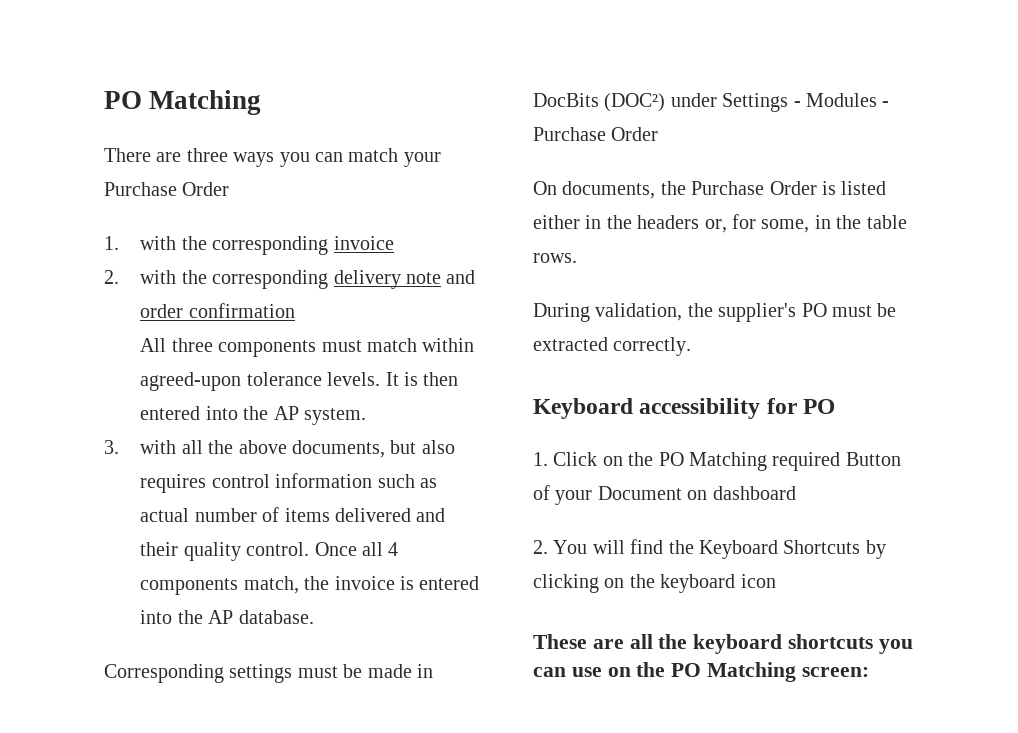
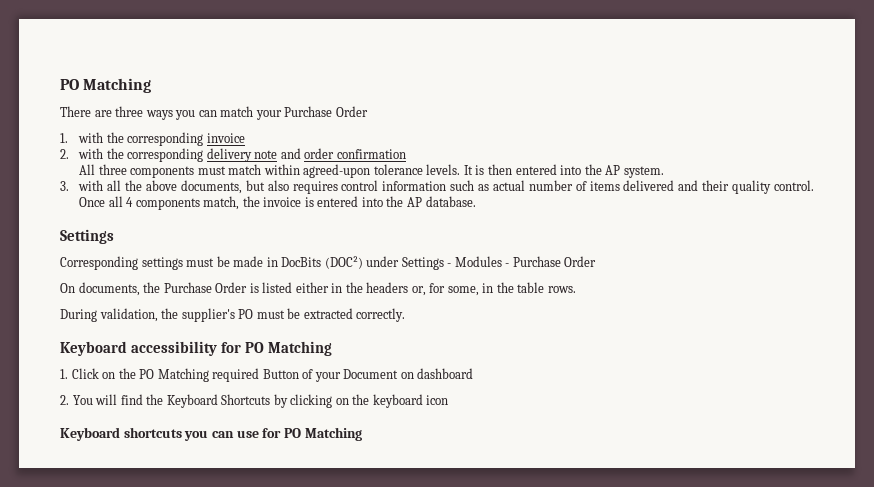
  Once all 4 components match, the invoice is entered into the AP database.
+ Settings
- Keyboard accessibility for PO
+ Keyboard accessibility for PO Matching
- These are all the keyboard shortcuts you can use on the PO Matching screen:
+ Keyboard shortcuts you can use for PO Matching

